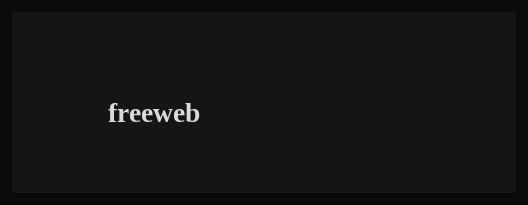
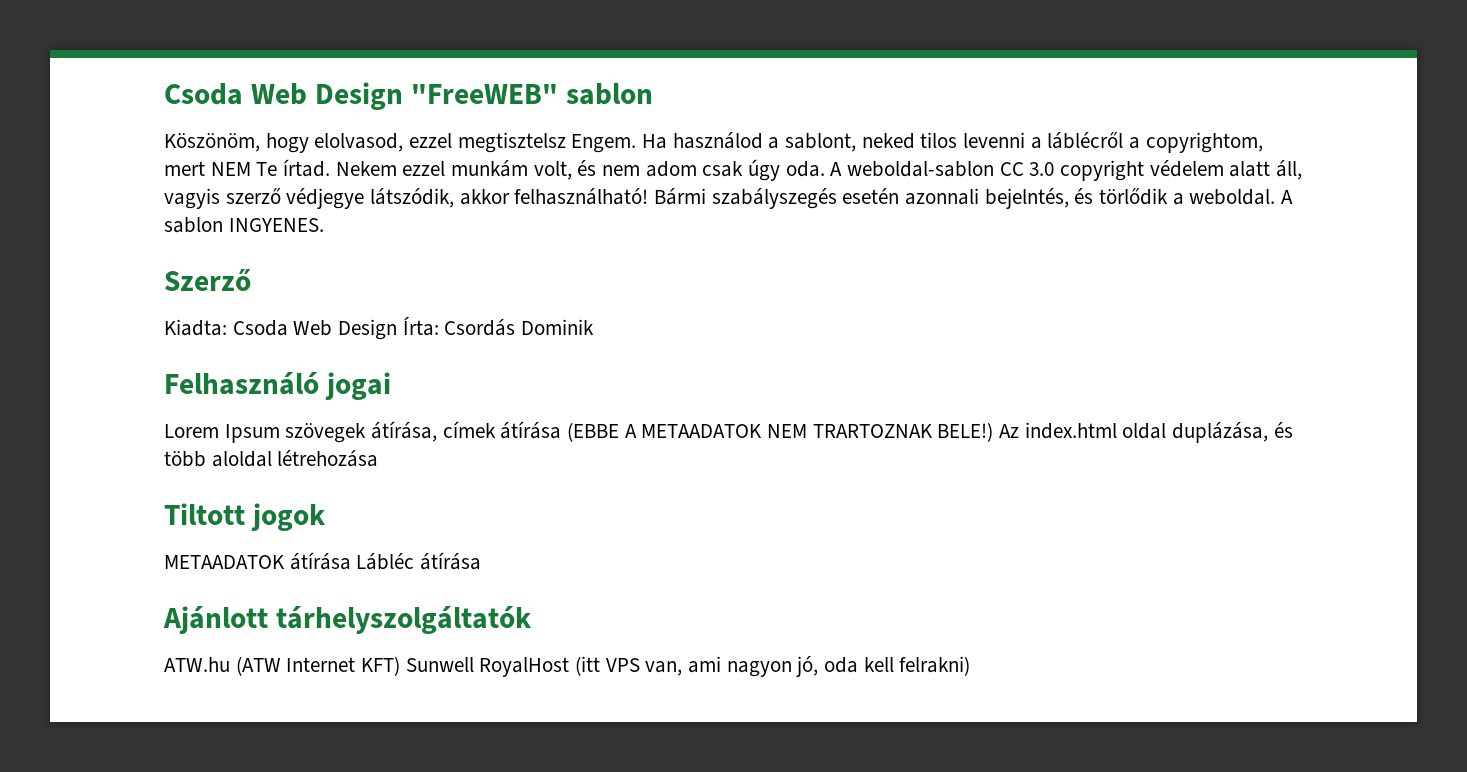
- freeweb
+ Csoda Web Design "FreeWEB" sablon
+ Köszönöm, hogy elolvasod, ezzel megtisztelsz Engem. Ha használod a sablont, neked tilos levenni a láblécről a copyrightom, mert NEM Te írtad. Nekem ezzel munkám volt, és nem adom csak úgy oda. A weboldal-sablon CC 3.0 copyright védelem alatt áll, vagyis szerző védjegye látszódik, akkor felhasználható! Bármi szabályszegés esetén azonnali bejelntés, és törlődik a weboldal. A sablon INGYENES.
+ Szerző
+ Kiadta: Csoda Web Design Írta: Csordás Dominik
+ Felhasználó jogai
+ Lorem Ipsum szövegek átírása, címek átírása (EBBE A METAADATOK NEM TRARTOZNAK BELE!) Az index.html oldal duplázása, és több aloldal létrehozása
+ Tiltott jogok
+ METAADATOK átírása Lábléc átírása
+ Ajánlott tárhelyszolgáltatók
+ ATW.hu (ATW Internet KFT) Sunwell RoyalHost (itt VPS van, ami nagyon jó, oda kell felrakni)

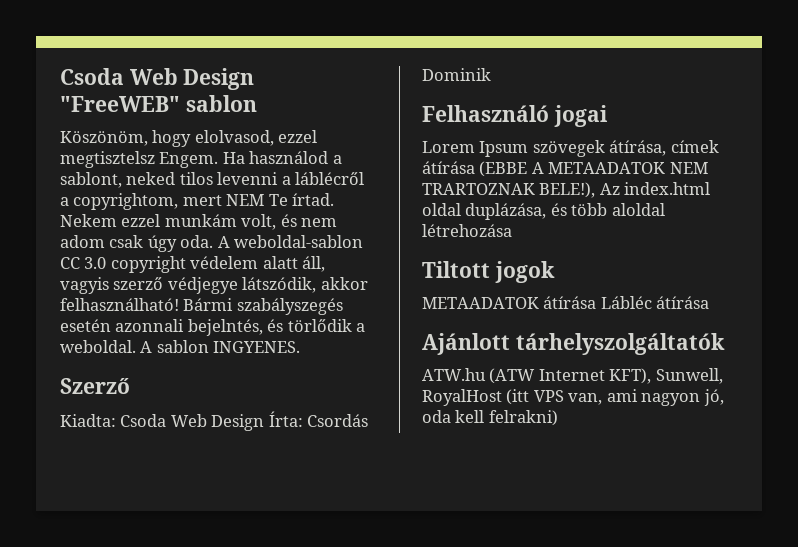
- Lorem Ipsum szövegek átírása, címek átírása (EBBE A METAADATOK NEM TRARTOZNAK BELE!) Az index.html oldal duplázása, és több aloldal létrehozása
+ Lorem Ipsum szövegek átírása, címek átírása (EBBE A METAADATOK NEM TRARTOZNAK BELE!), Az index.html oldal duplázása, és több aloldal létrehozása
- ATW.hu (ATW Internet KFT) Sunwell RoyalHost (itt VPS van, ami nagyon jó, oda kell felrakni)
+ ATW.hu (ATW Internet KFT), Sunwell, RoyalHost (itt VPS van, ami nagyon jó, oda kell felrakni)

